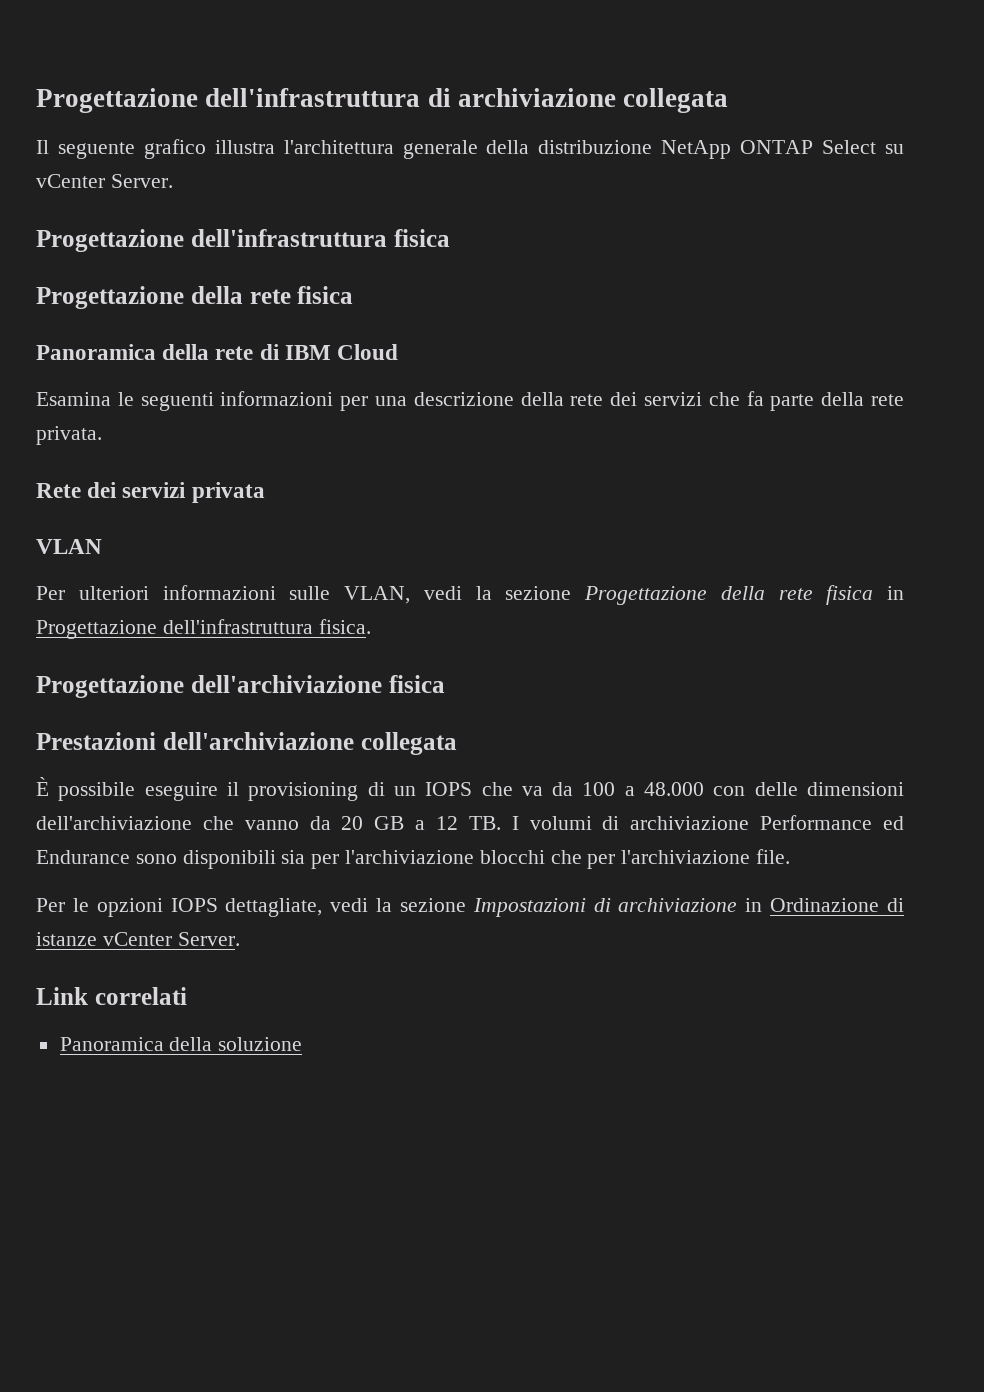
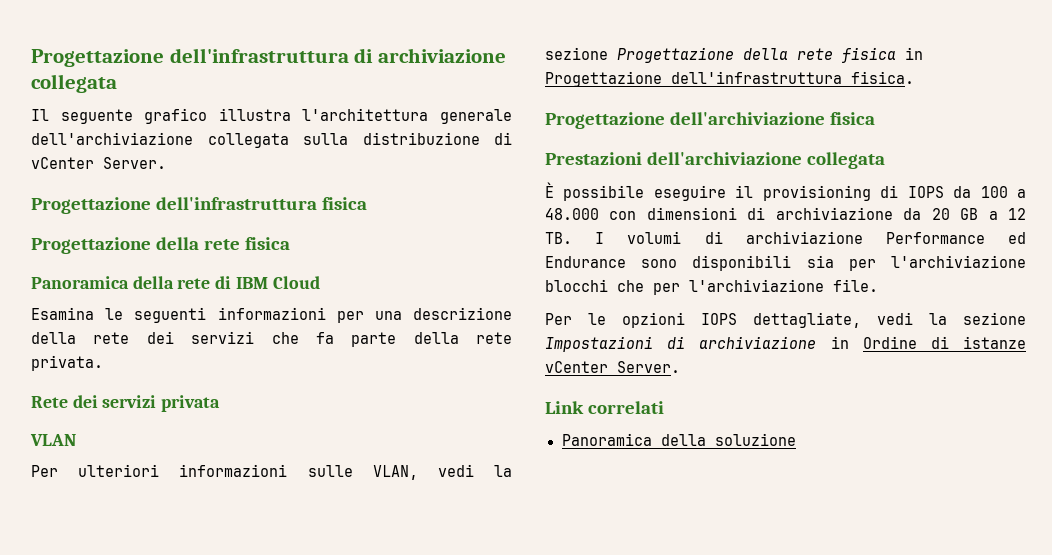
- Il seguente grafico illustra l'architettura generale della distribuzione NetApp ONTAP Select su vCenter Server.
+ Il seguente grafico illustra l'architettura generale dell'archiviazione collegata sulla distribuzione di vCenter Server.
- È possibile eseguire il provisioning di un IOPS che va da 100 a 48.000 con delle dimensioni dell'archiviazione che vanno da 20 GB a 12 TB. I volumi di archiviazione Performance ed Endurance sono disponibili sia per l'archiviazione blocchi che per l'archiviazione file.
+ È possibile eseguire il provisioning di IOPS da 100 a 48.000 con dimensioni di archiviazione da 20 GB a 12 TB. I volumi di archiviazione Performance ed Endurance sono disponibili sia per l'archiviazione blocchi che per l'archiviazione file.
- Per le opzioni IOPS dettagliate, vedi la sezione Impostazioni di archiviazione in Ordinazione di istanze vCenter Server.
+ Per le opzioni IOPS dettagliate, vedi la sezione Impostazioni di archiviazione in Ordine di istanze vCenter Server.

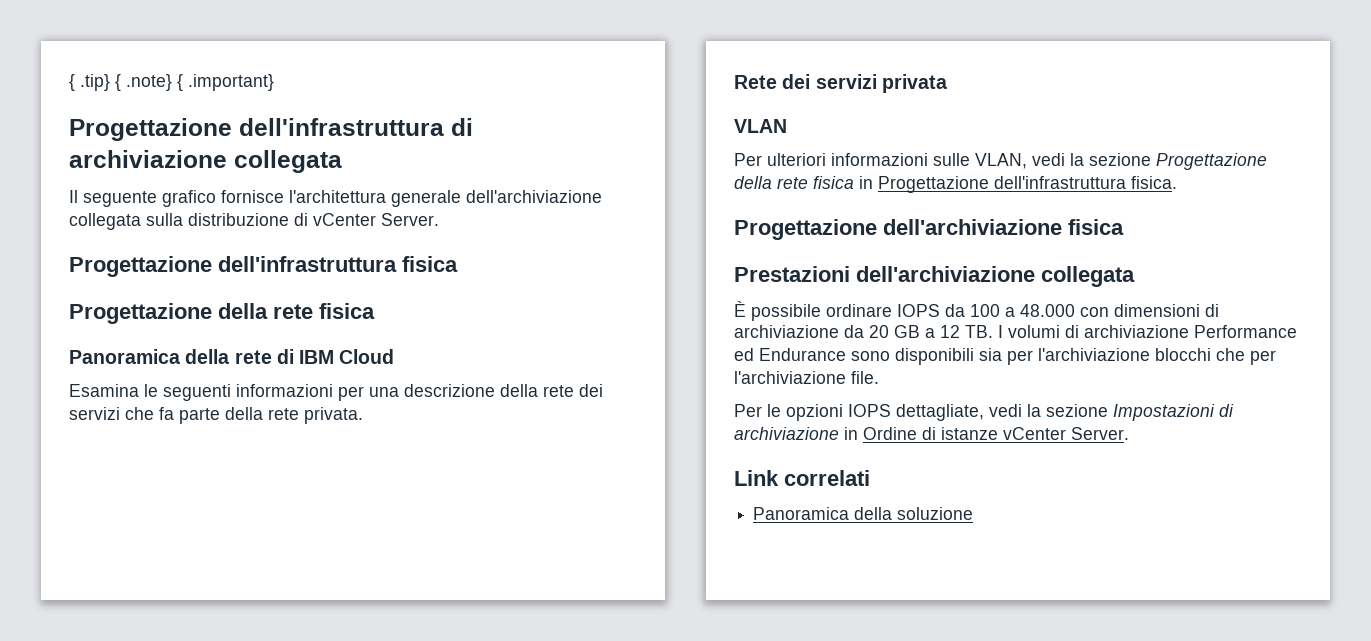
+ { .tip} { .note} { .important}
- Il seguente grafico illustra l'architettura generale dell'archiviazione collegata sulla distribuzione di vCenter Server.
+ Il seguente grafico fornisce l'architettura generale dell'archiviazione collegata sulla distribuzione di vCenter Server.
- È possibile eseguire il provisioning di IOPS da 100 a 48.000 con dimensioni di archiviazione da 20 GB a 12 TB. I volumi di archiviazione Performance ed Endurance sono disponibili sia per l'archiviazione blocchi che per l'archiviazione file.
+ È possibile ordinare IOPS da 100 a 48.000 con dimensioni di archiviazione da 20 GB a 12 TB. I volumi di archiviazione Performance ed Endurance sono disponibili sia per l'archiviazione blocchi che per l'archiviazione file.

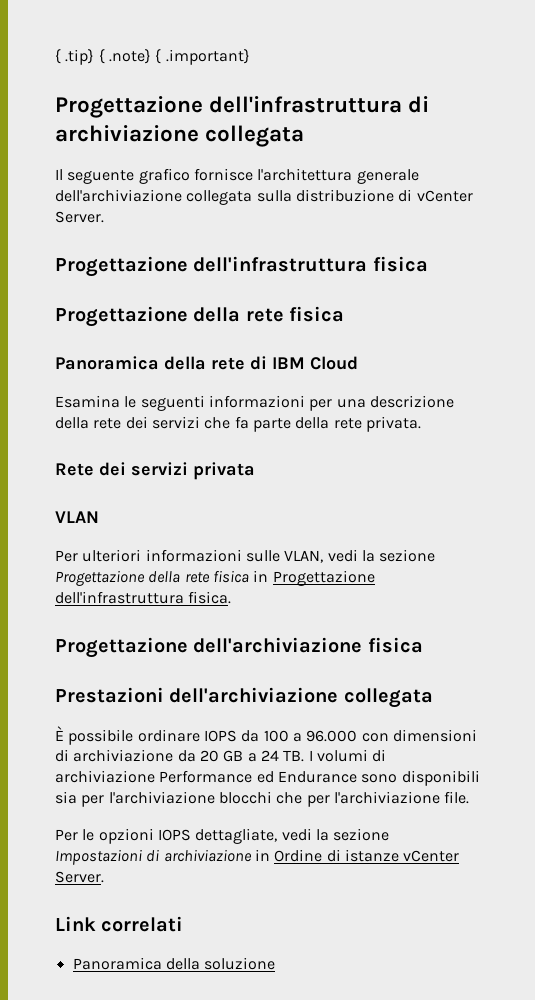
- È possibile ordinare IOPS da 100 a 48.000 con dimensioni di archiviazione da 20 GB a 12 TB. I volumi di archiviazione Performance ed Endurance sono disponibili sia per l'archiviazione blocchi che per l'archiviazione file.
+ È possibile ordinare IOPS da 100 a 96.000 con dimensioni di archiviazione da 20 GB a 24 TB. I volumi di archiviazione Performance ed Endurance sono disponibili sia per l'archiviazione blocchi che per l'archiviazione file.

